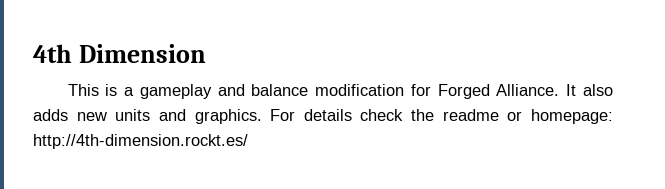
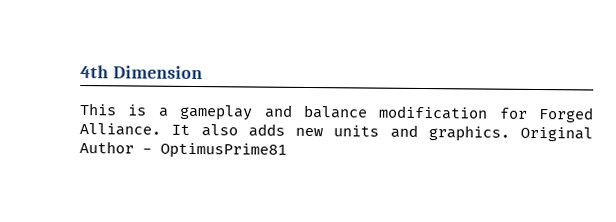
- For details check the readme or homepage: http://4th-dimension.rockt.es/
+ Original Author - OptimusPrime81

